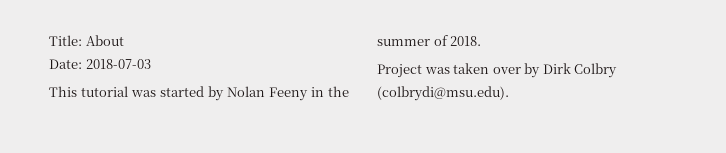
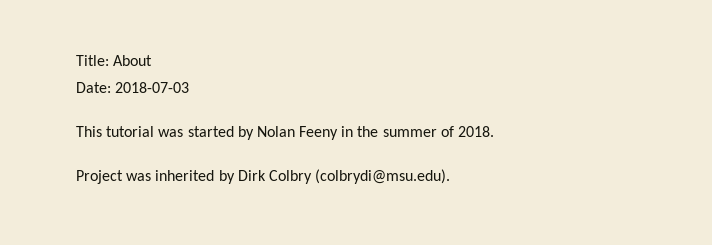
- Project was taken over by Dirk Colbry (colbrydi@msu.edu).
+ Project was inherited by Dirk Colbry (colbrydi@msu.edu).

